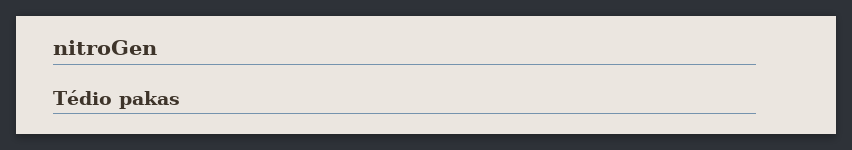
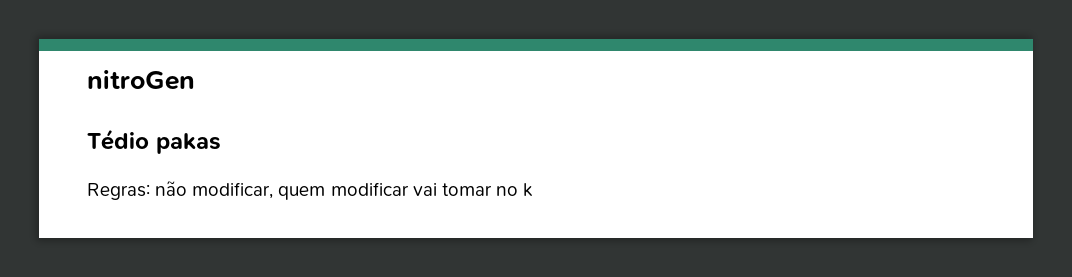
+ Regras: não modificar, quem modificar vai tomar no k

